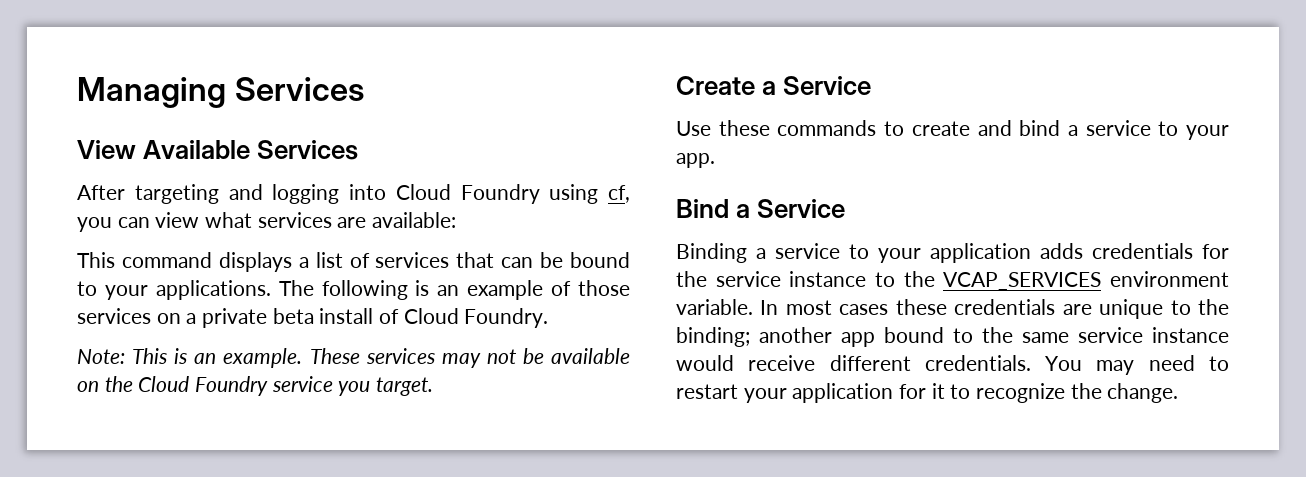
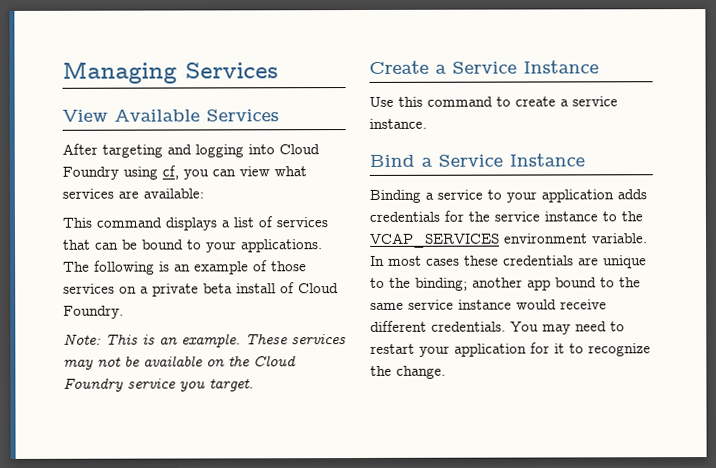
- Create a Service
+ Create a Service Instance
- Use these commands to create and bind a service to your app.
+ Use this command to create a service instance.
- Bind a Service
+ Bind a Service Instance

